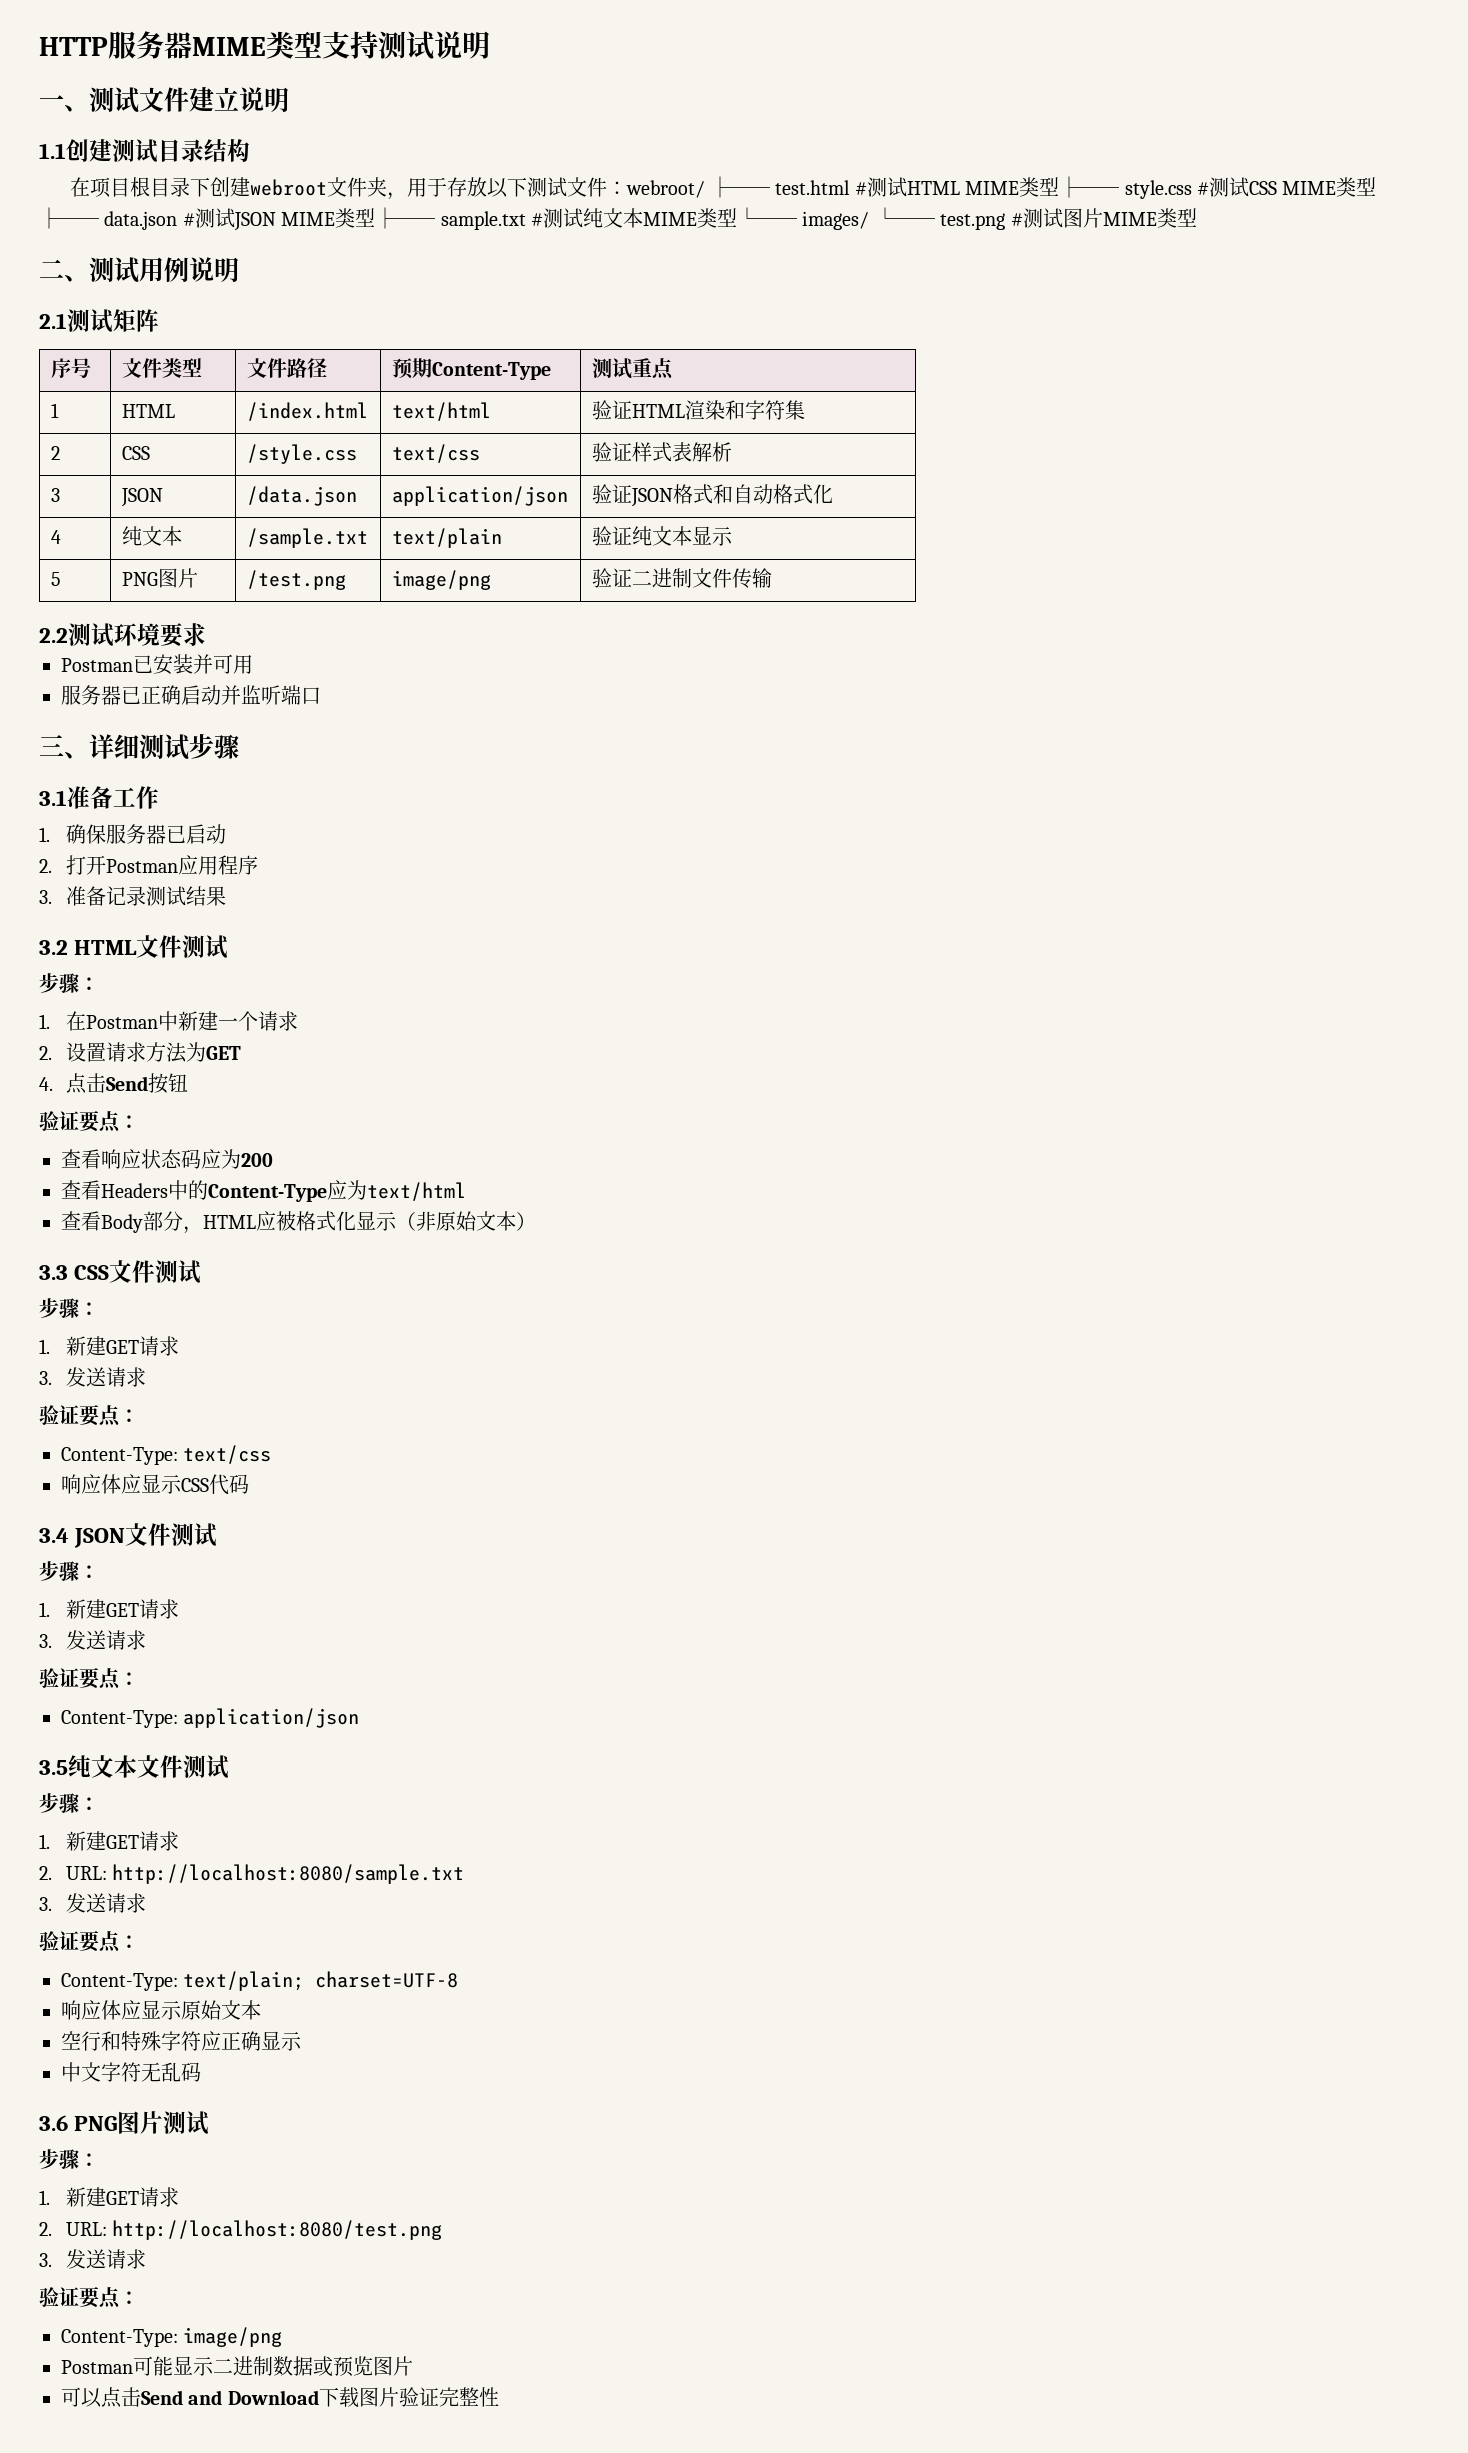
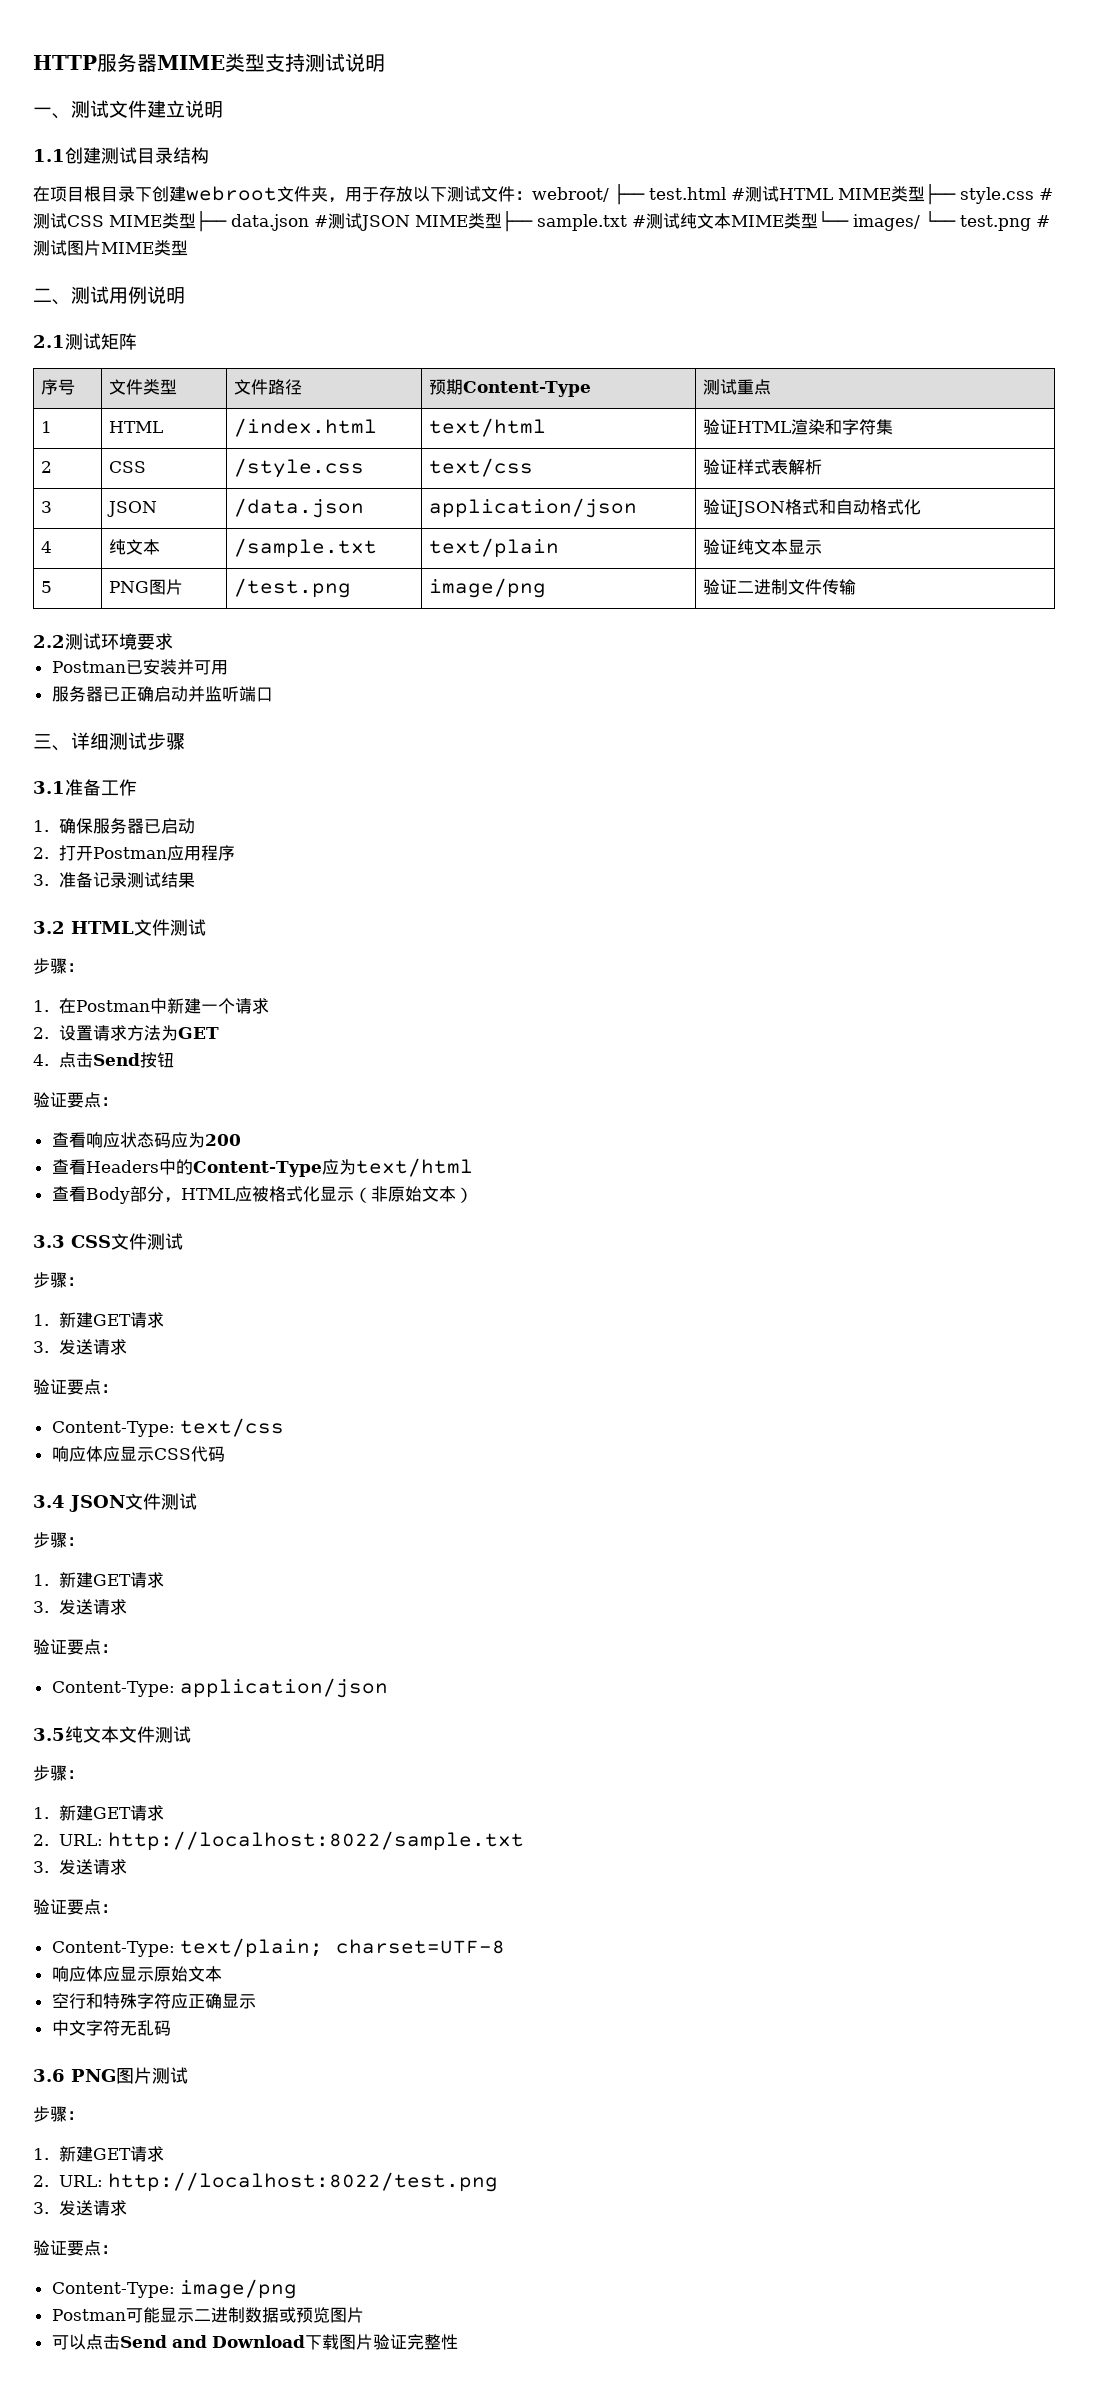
- 2. URL: http://localhost:8080/sample.txt
+ 2. URL: http://localhost:8022/sample.txt
- 2. URL: http://localhost:8080/test.png
+ 2. URL: http://localhost:8022/test.png

